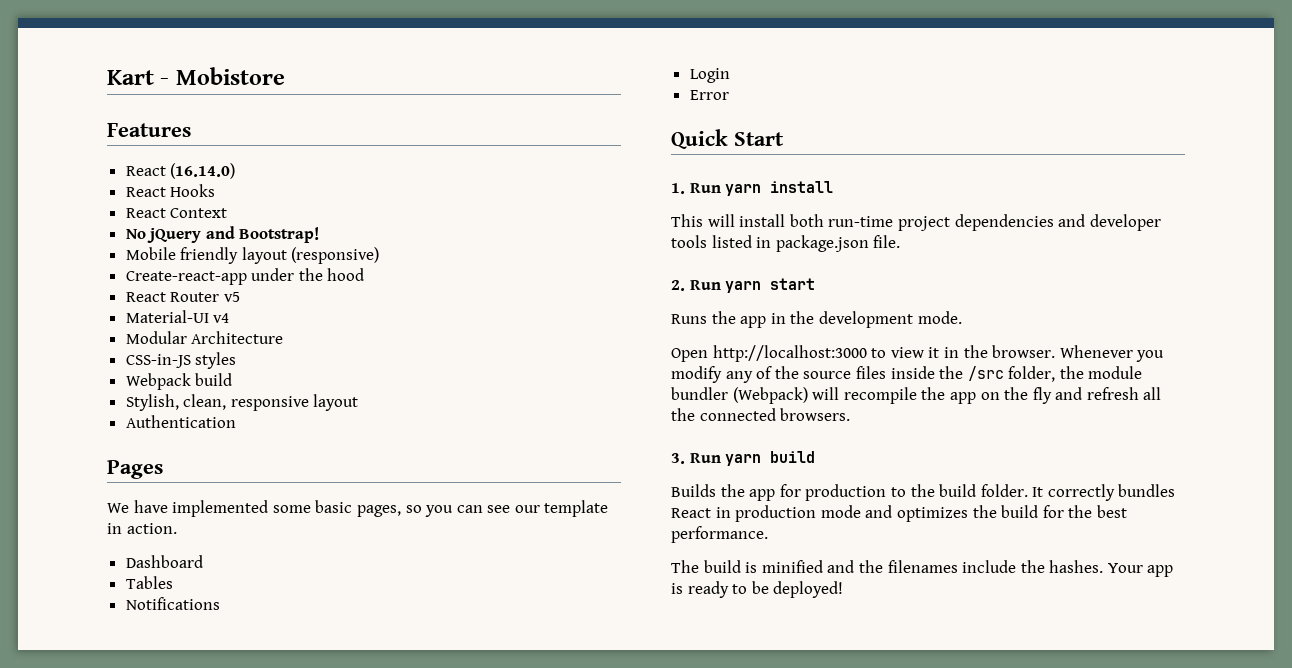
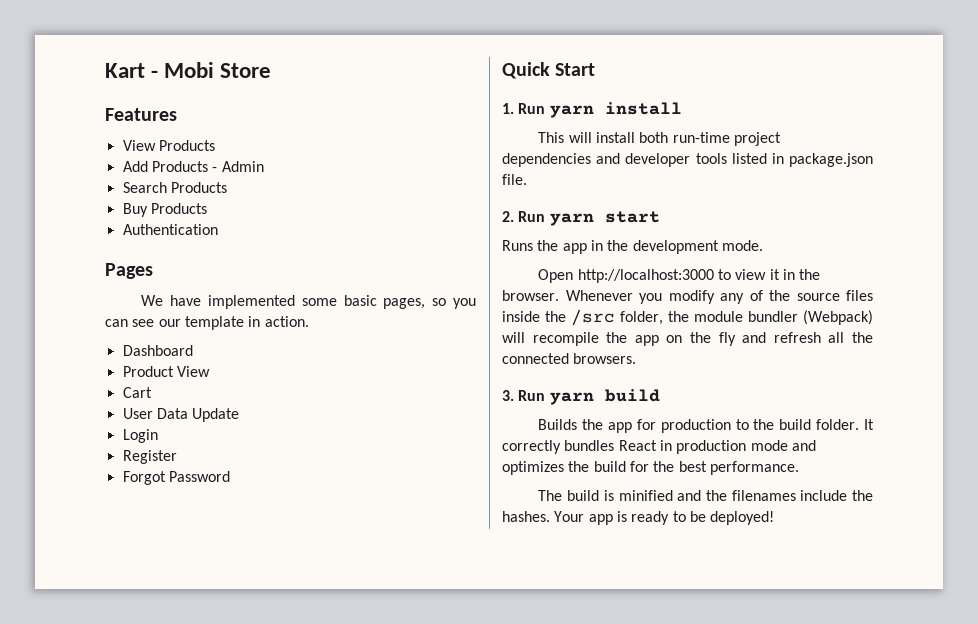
- Kart - Mobistore
+ Kart - Mobi Store
- React (16.14.0)
- React Hooks
- React Context
- No jQuery and Bootstrap!
- Mobile friendly layout (responsive)
- Create-react-app under the hood
- React Router v5
- Material-UI v4
- Modular Architecture
- CSS-in-JS styles
- Webpack build
- Stylish, clean, responsive layout
+ View Products
+ Add Products - Admin
+ Search Products
+ Buy Products
- Tables
- Notifications
+ Product View
+ Cart
+ User Data Update
  Login
- Error
+ Register
+ Forgot Password

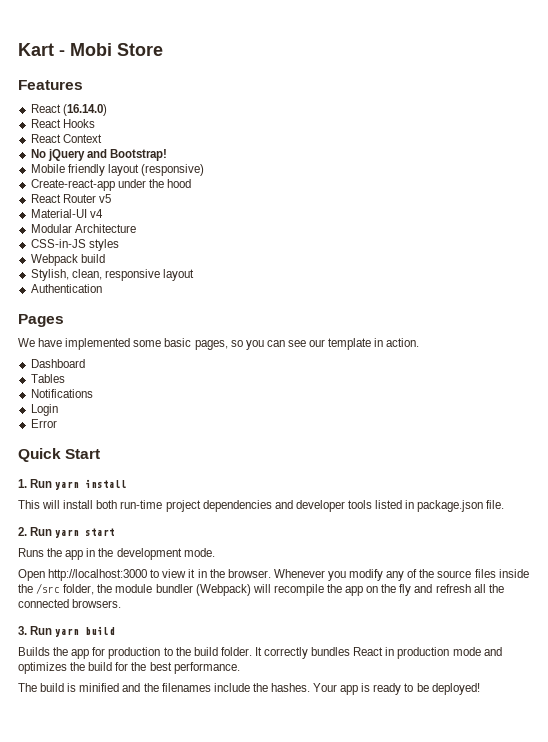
- View Products
- Add Products - Admin
- Search Products
- Buy Products
+ React (16.14.0)
+ React Hooks
+ React Context
+ No jQuery and Bootstrap!
+ Mobile friendly layout (responsive)
+ Create-react-app under the hood
+ React Router v5
+ Material-UI v4
+ Modular Architecture
+ CSS-in-JS styles
+ Webpack build
+ Stylish, clean, responsive layout
- Product View
- Cart
- User Data Update
+ Tables
+ Notifications
  Login
- Register
- Forgot Password
+ Error

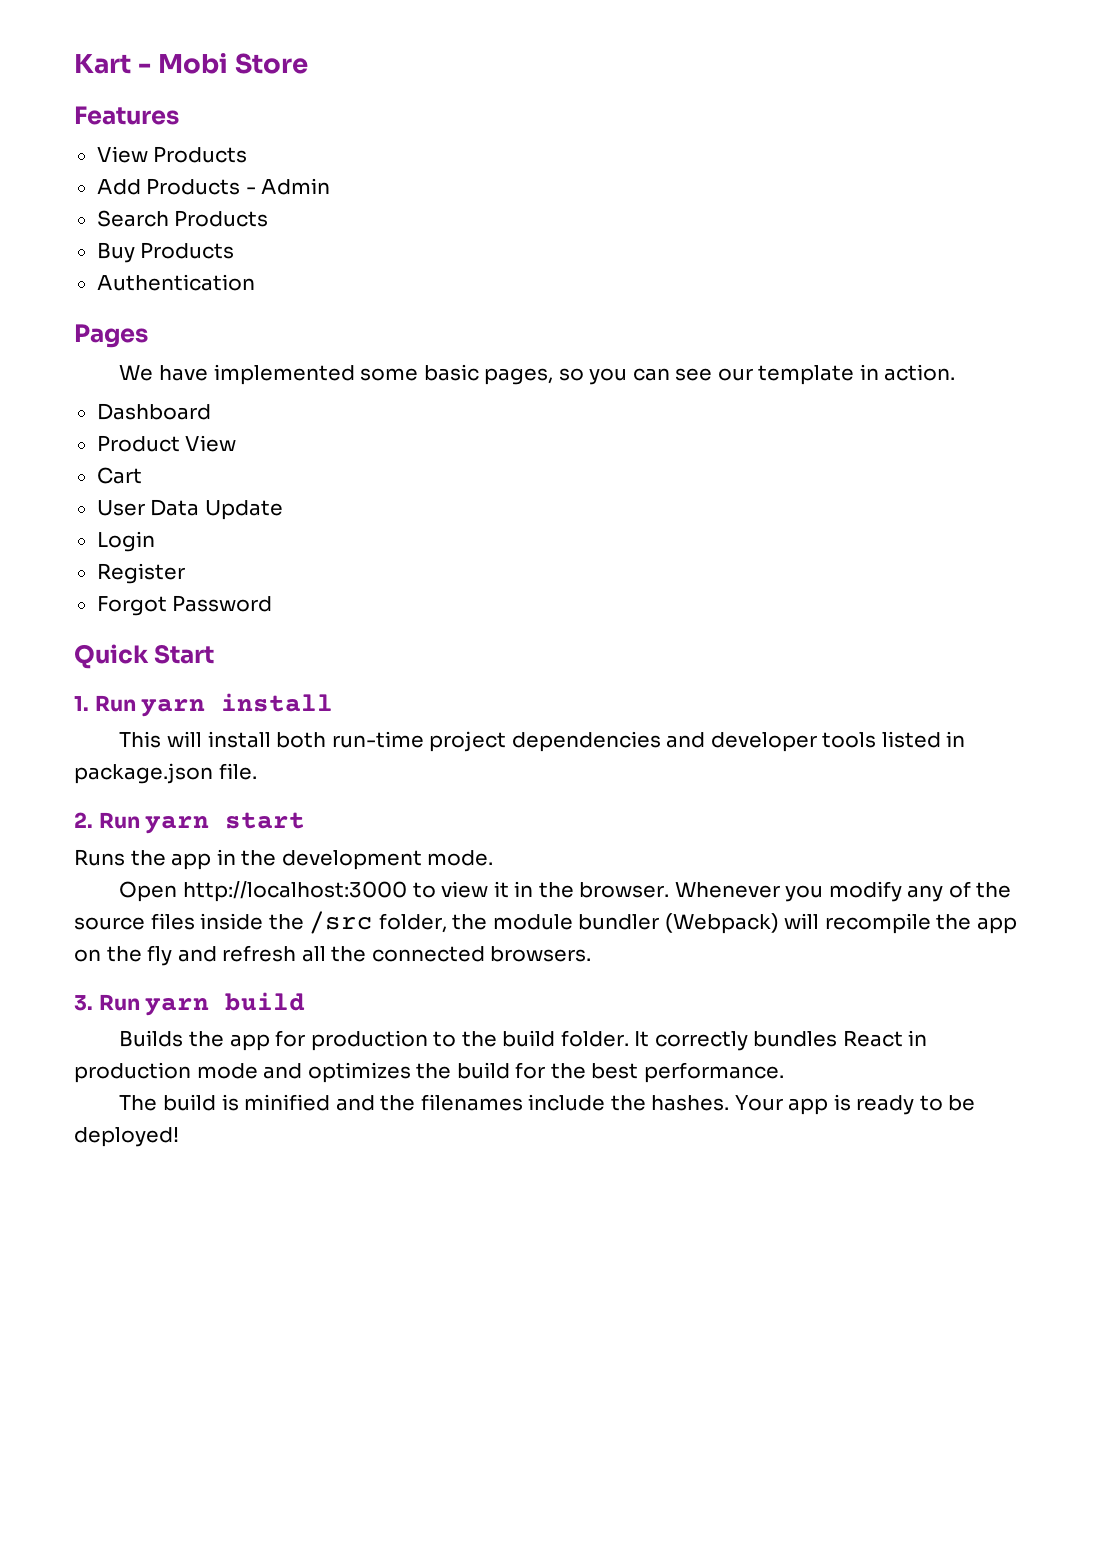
- React (16.14.0)
- React Hooks
- React Context
- No jQuery and Bootstrap!
- Mobile friendly layout (responsive)
- Create-react-app under the hood
- React Router v5
- Material-UI v4
- Modular Architecture
- CSS-in-JS styles
- Webpack build
- Stylish, clean, responsive layout
+ View Products
+ Add Products - Admin
+ Search Products
+ Buy Products
- Tables
- Notifications
+ Product View
+ Cart
+ User Data Update
  Login
- Error
+ Register
+ Forgot Password

